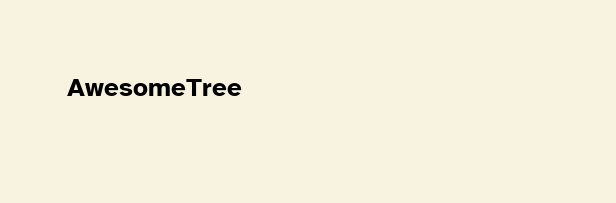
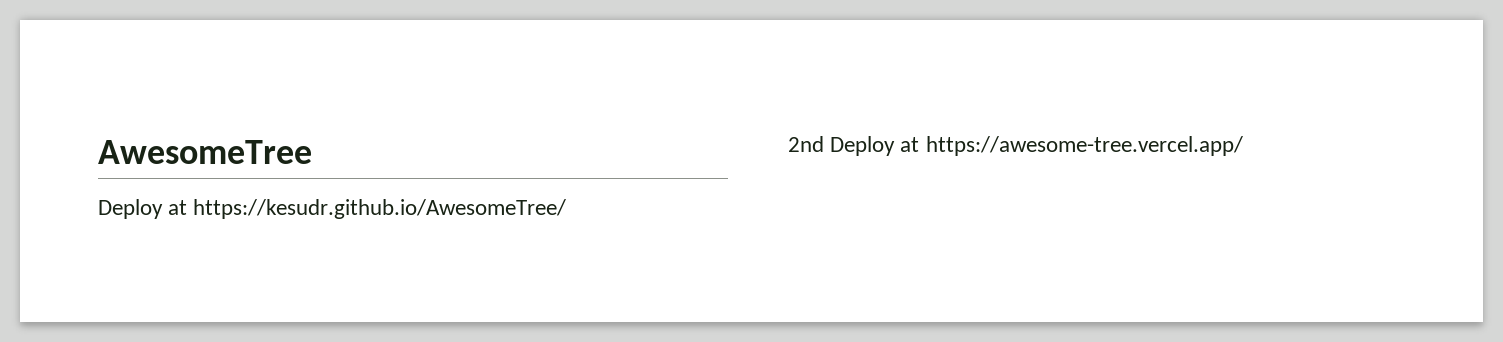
+ Deploy at https://kesudr.github.io/AwesomeTree/
+ 2nd Deploy at https://awesome-tree.vercel.app/

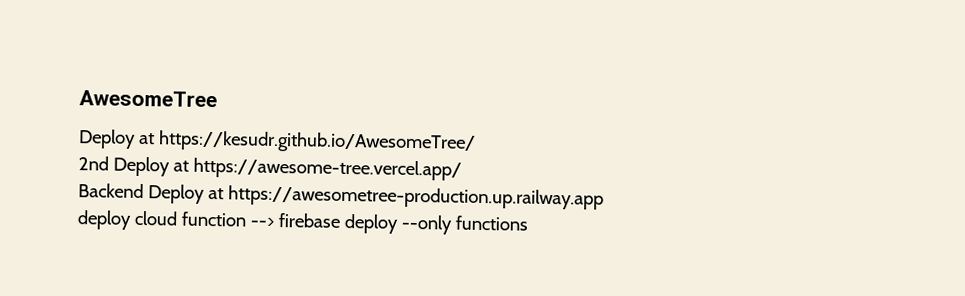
+ Backend Deploy at https://awesometree-production.up.railway.app
+ deploy cloud function --> firebase deploy --only functions

